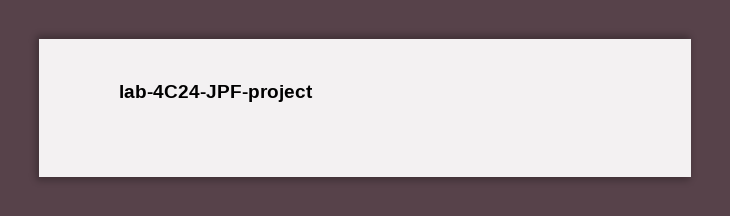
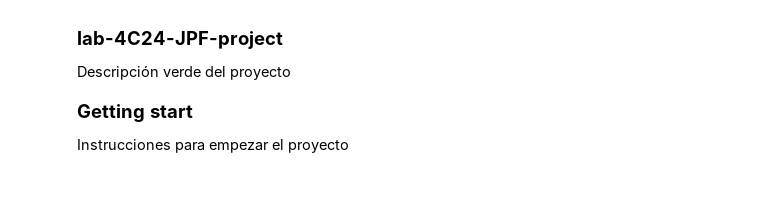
+ Descripción verde del proyecto
+ Getting start
+ Instrucciones para empezar el proyecto

